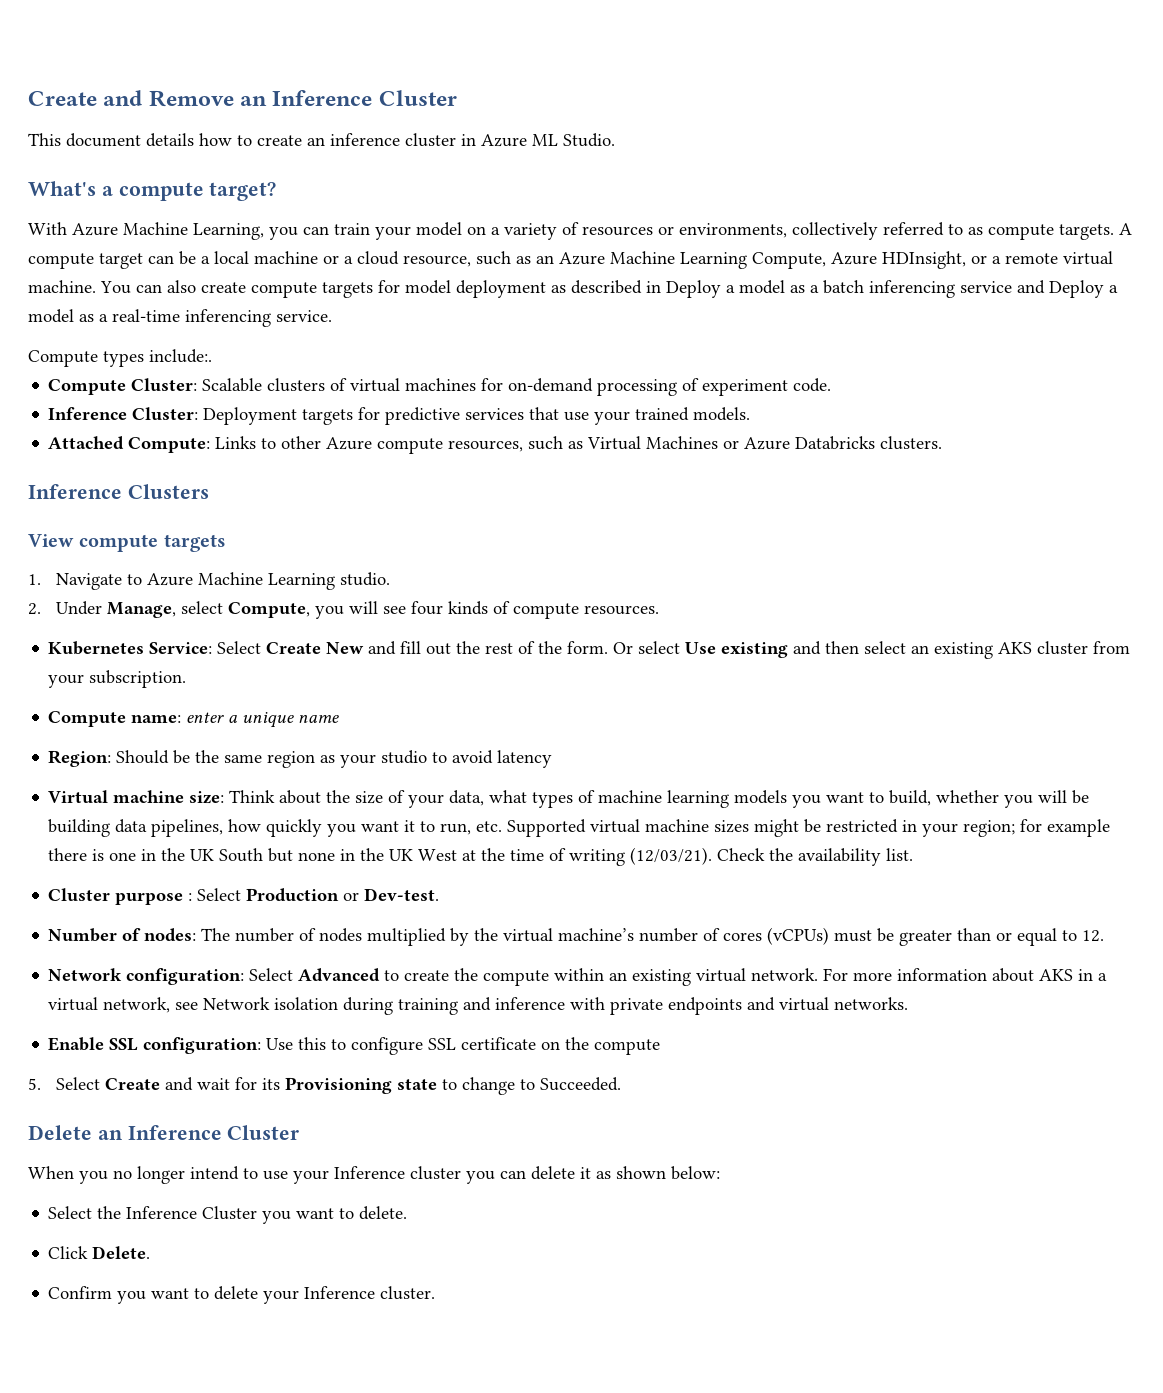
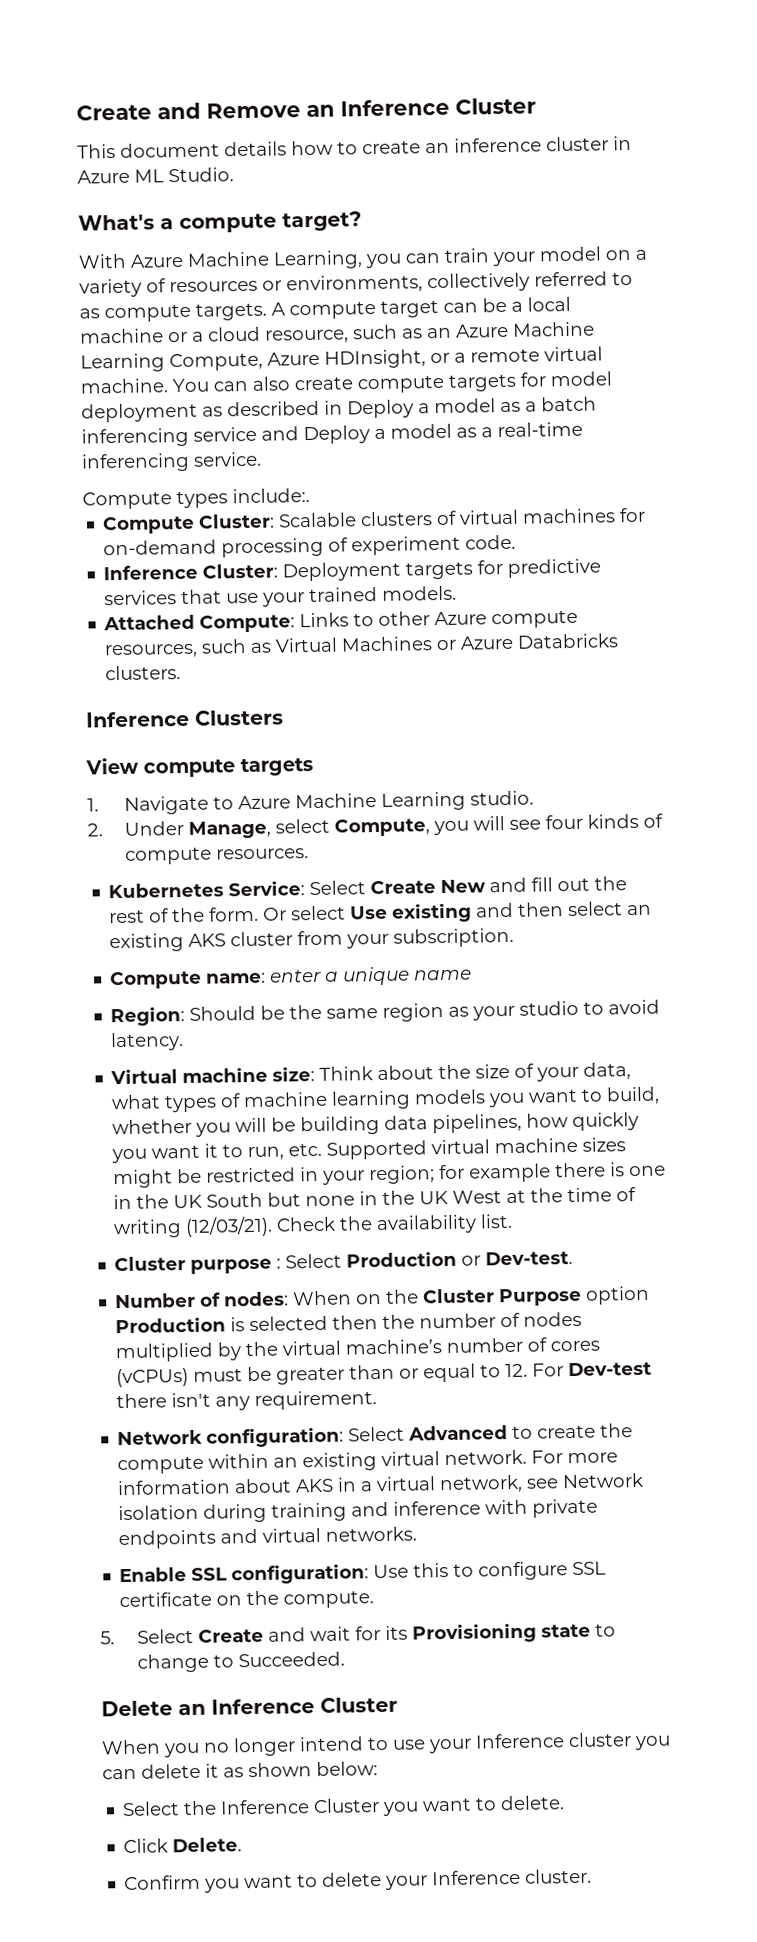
- Region: Should be the same region as your studio to avoid latency
+ Region: Should be the same region as your studio to avoid latency.
- Number of nodes: The number of nodes multiplied by the virtual machine’s number of cores (vCPUs) must be greater than or equal to 12.
+ Number of nodes: When on the Cluster Purpose option Production is selected then the number of nodes multiplied by the virtual machine’s number of cores (vCPUs) must be greater than or equal to 12. For Dev-test there isn't any requirement.
- Enable SSL configuration: Use this to configure SSL certificate on the compute
+ Enable SSL configuration: Use this to configure SSL certificate on the compute.

